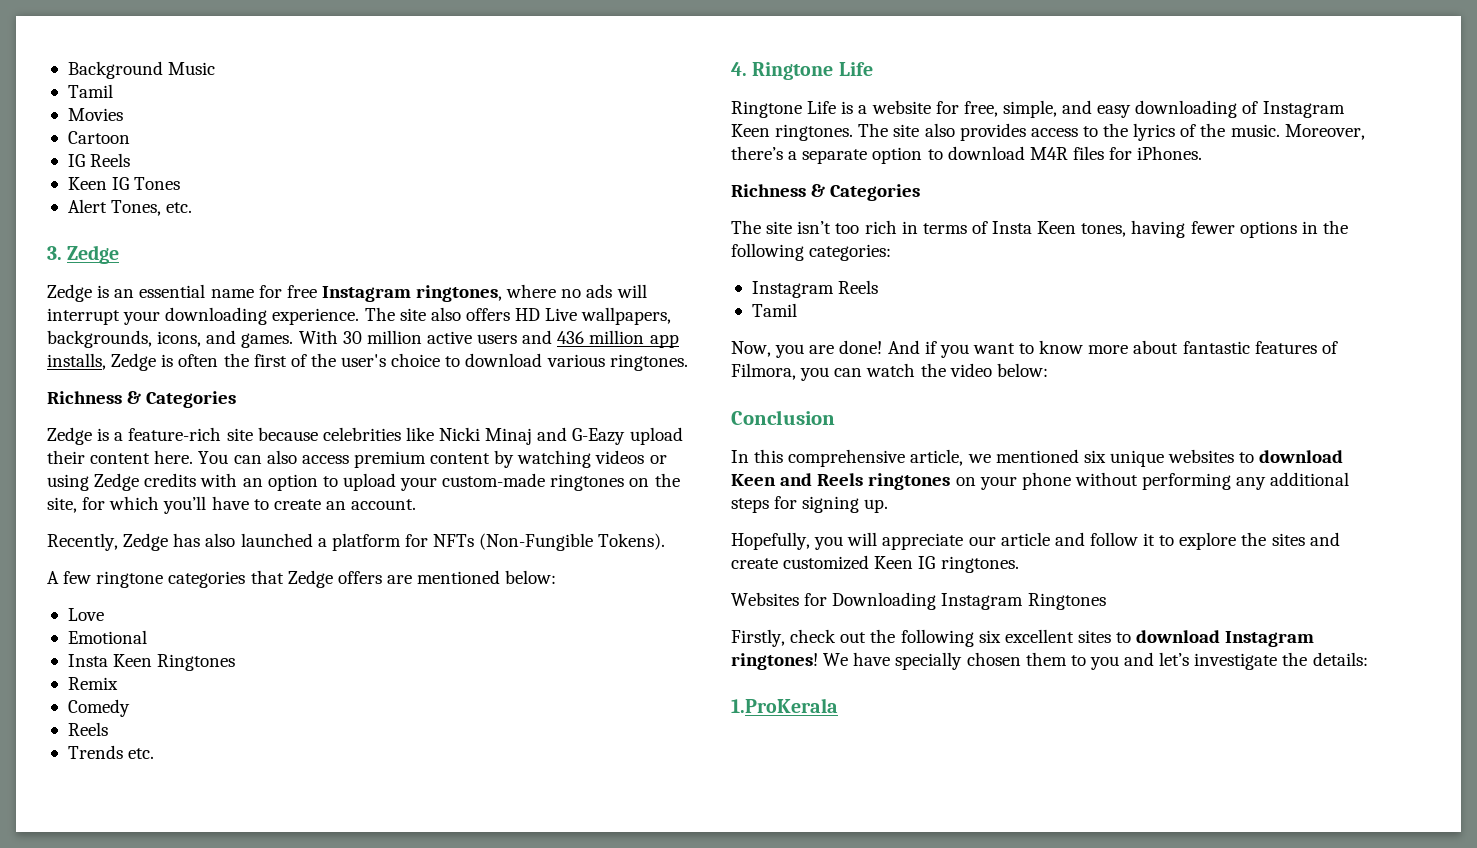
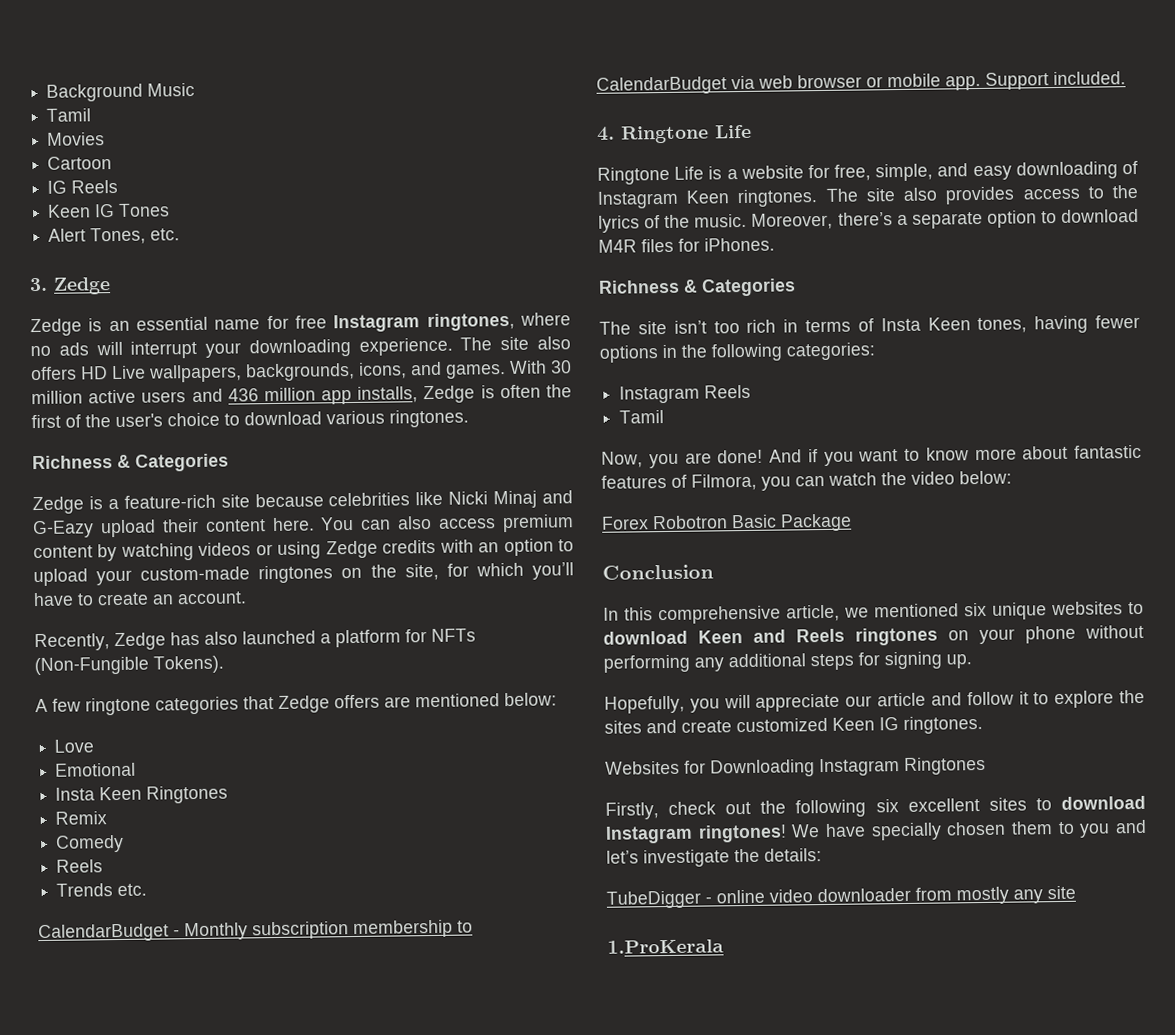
+ CalendarBudget - Monthly subscription membership to CalendarBudget via web browser or mobile app. Support included.
+ Forex Robotron Basic Package
+ TubeDigger - online video downloader from mostly any site

